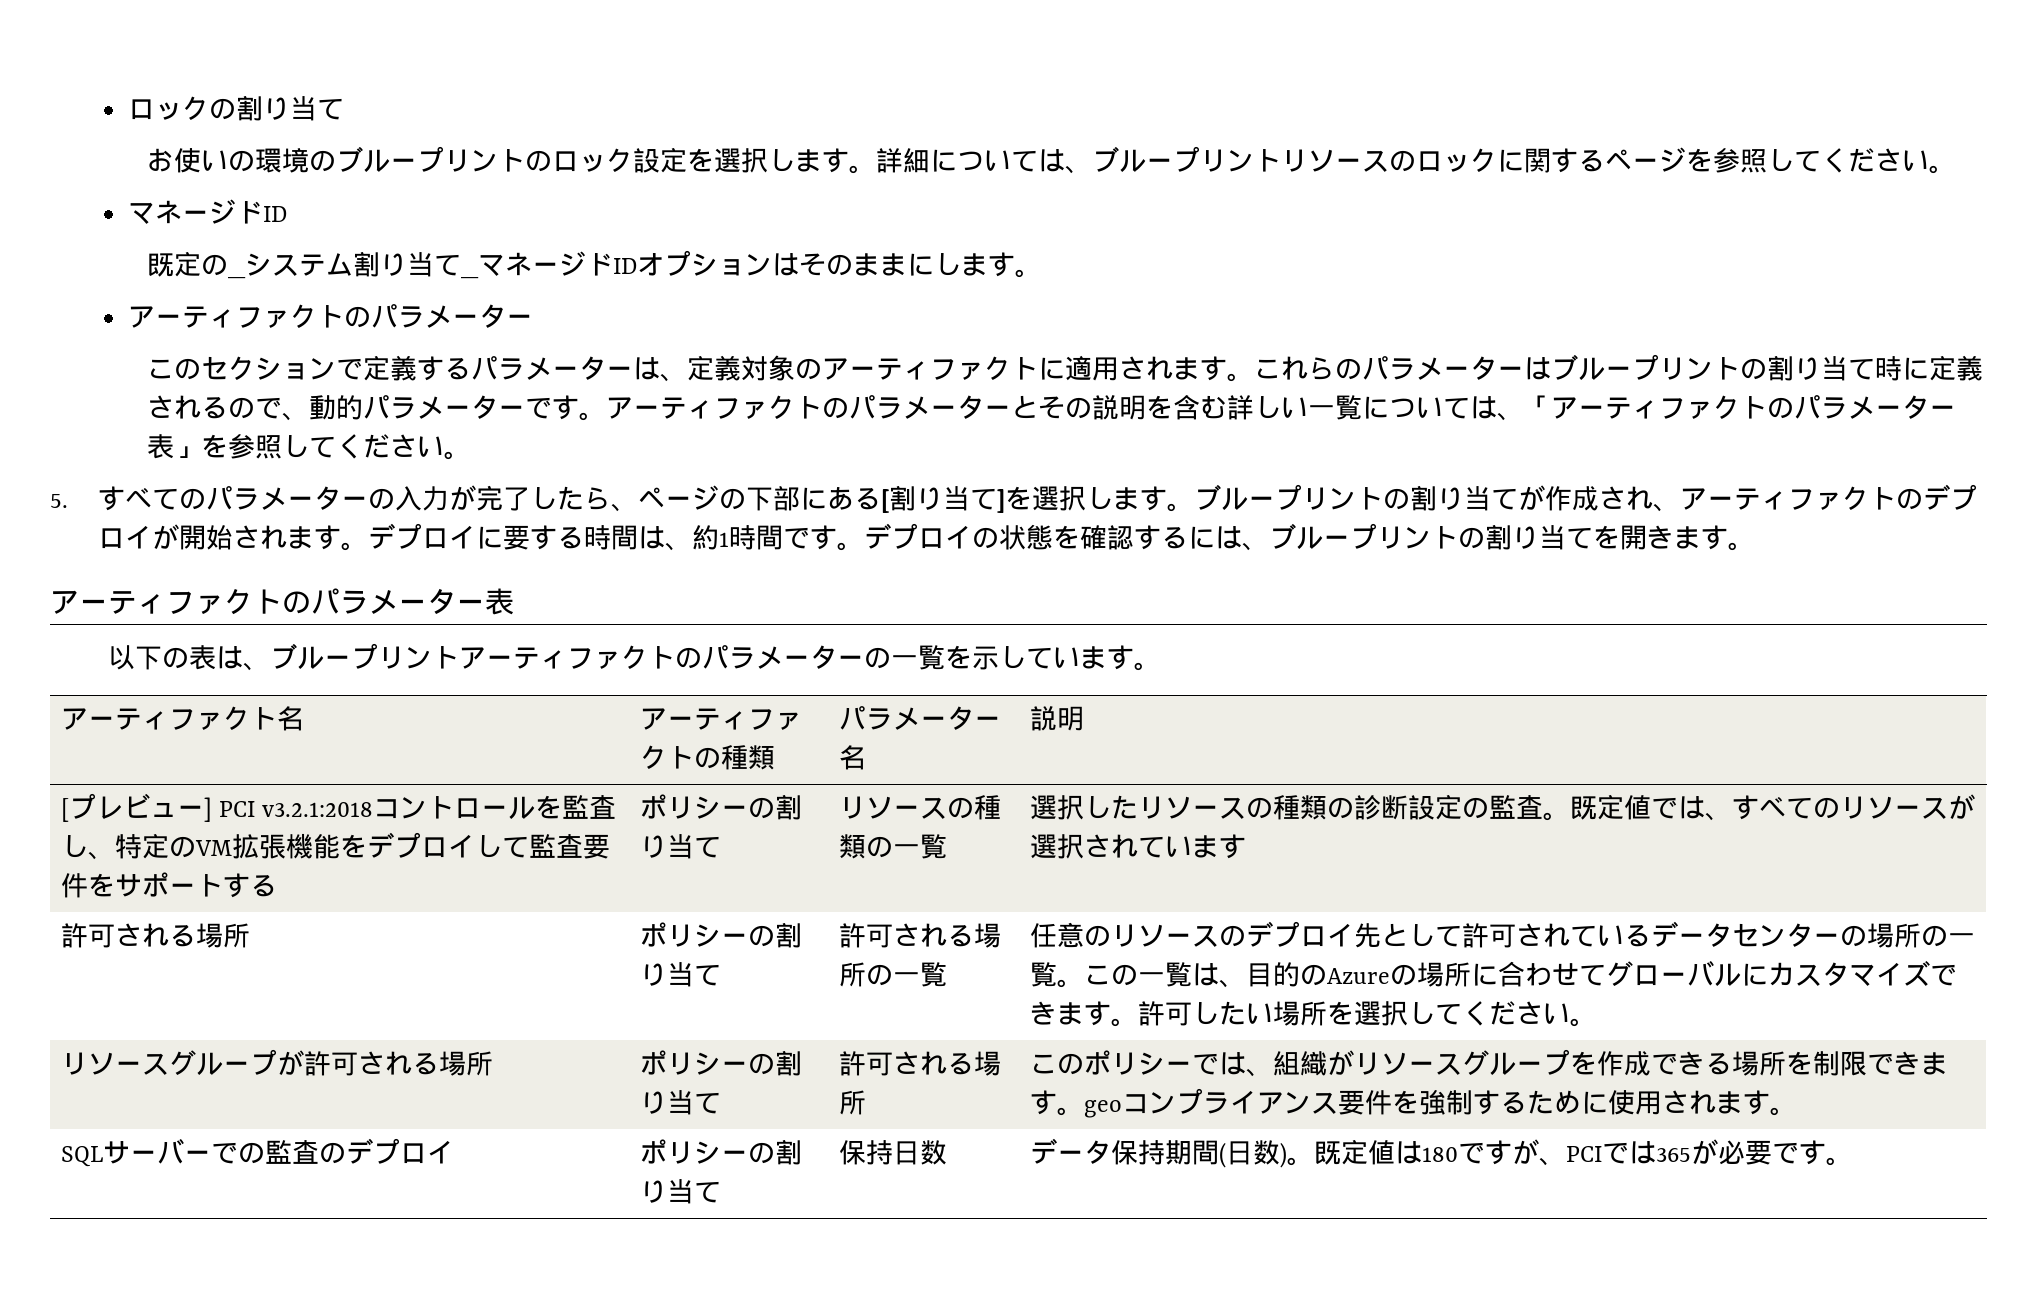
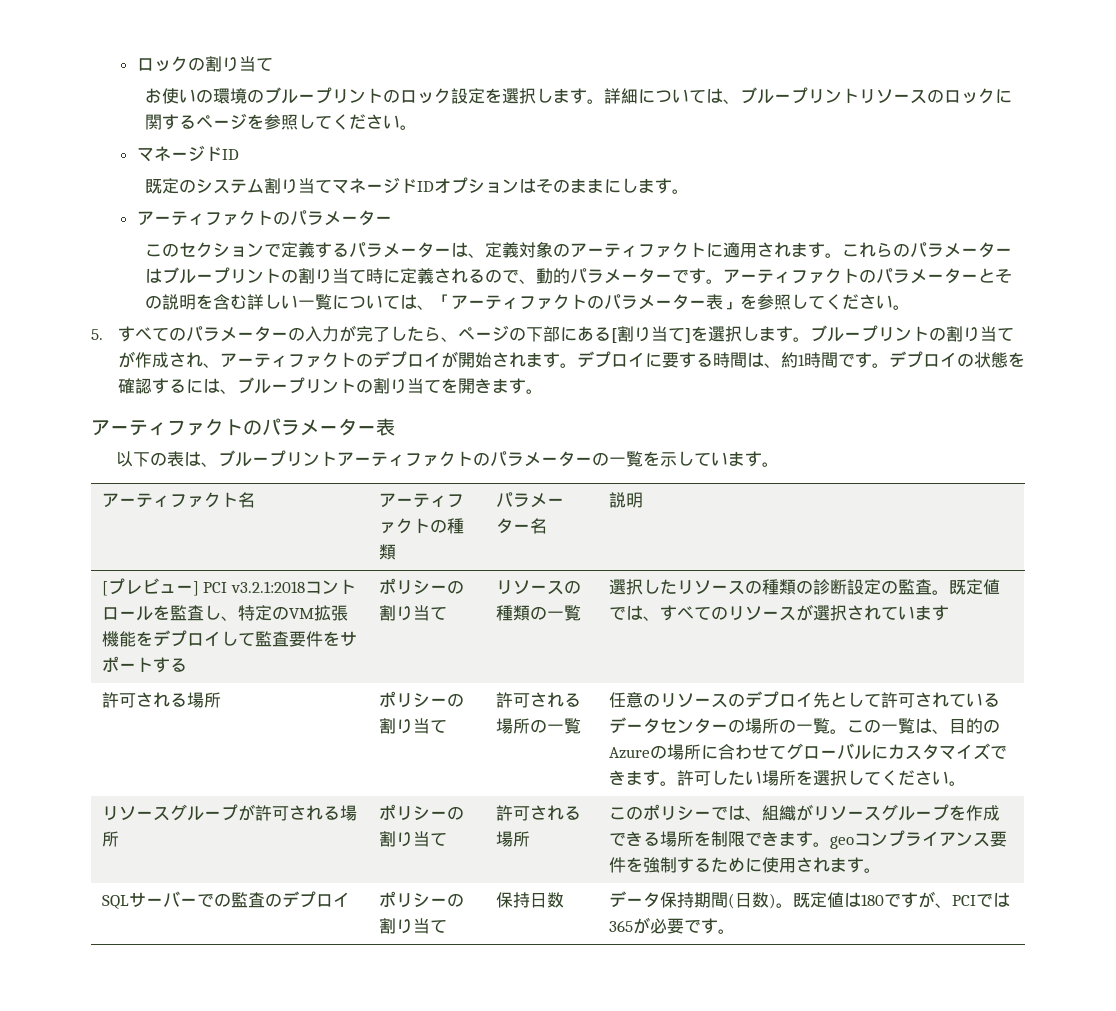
- 既定の_システム割り当て_マネージドIDオプションはそのままにします。
+ 既定のシステム割り当てマネージドIDオプションはそのままにします。

